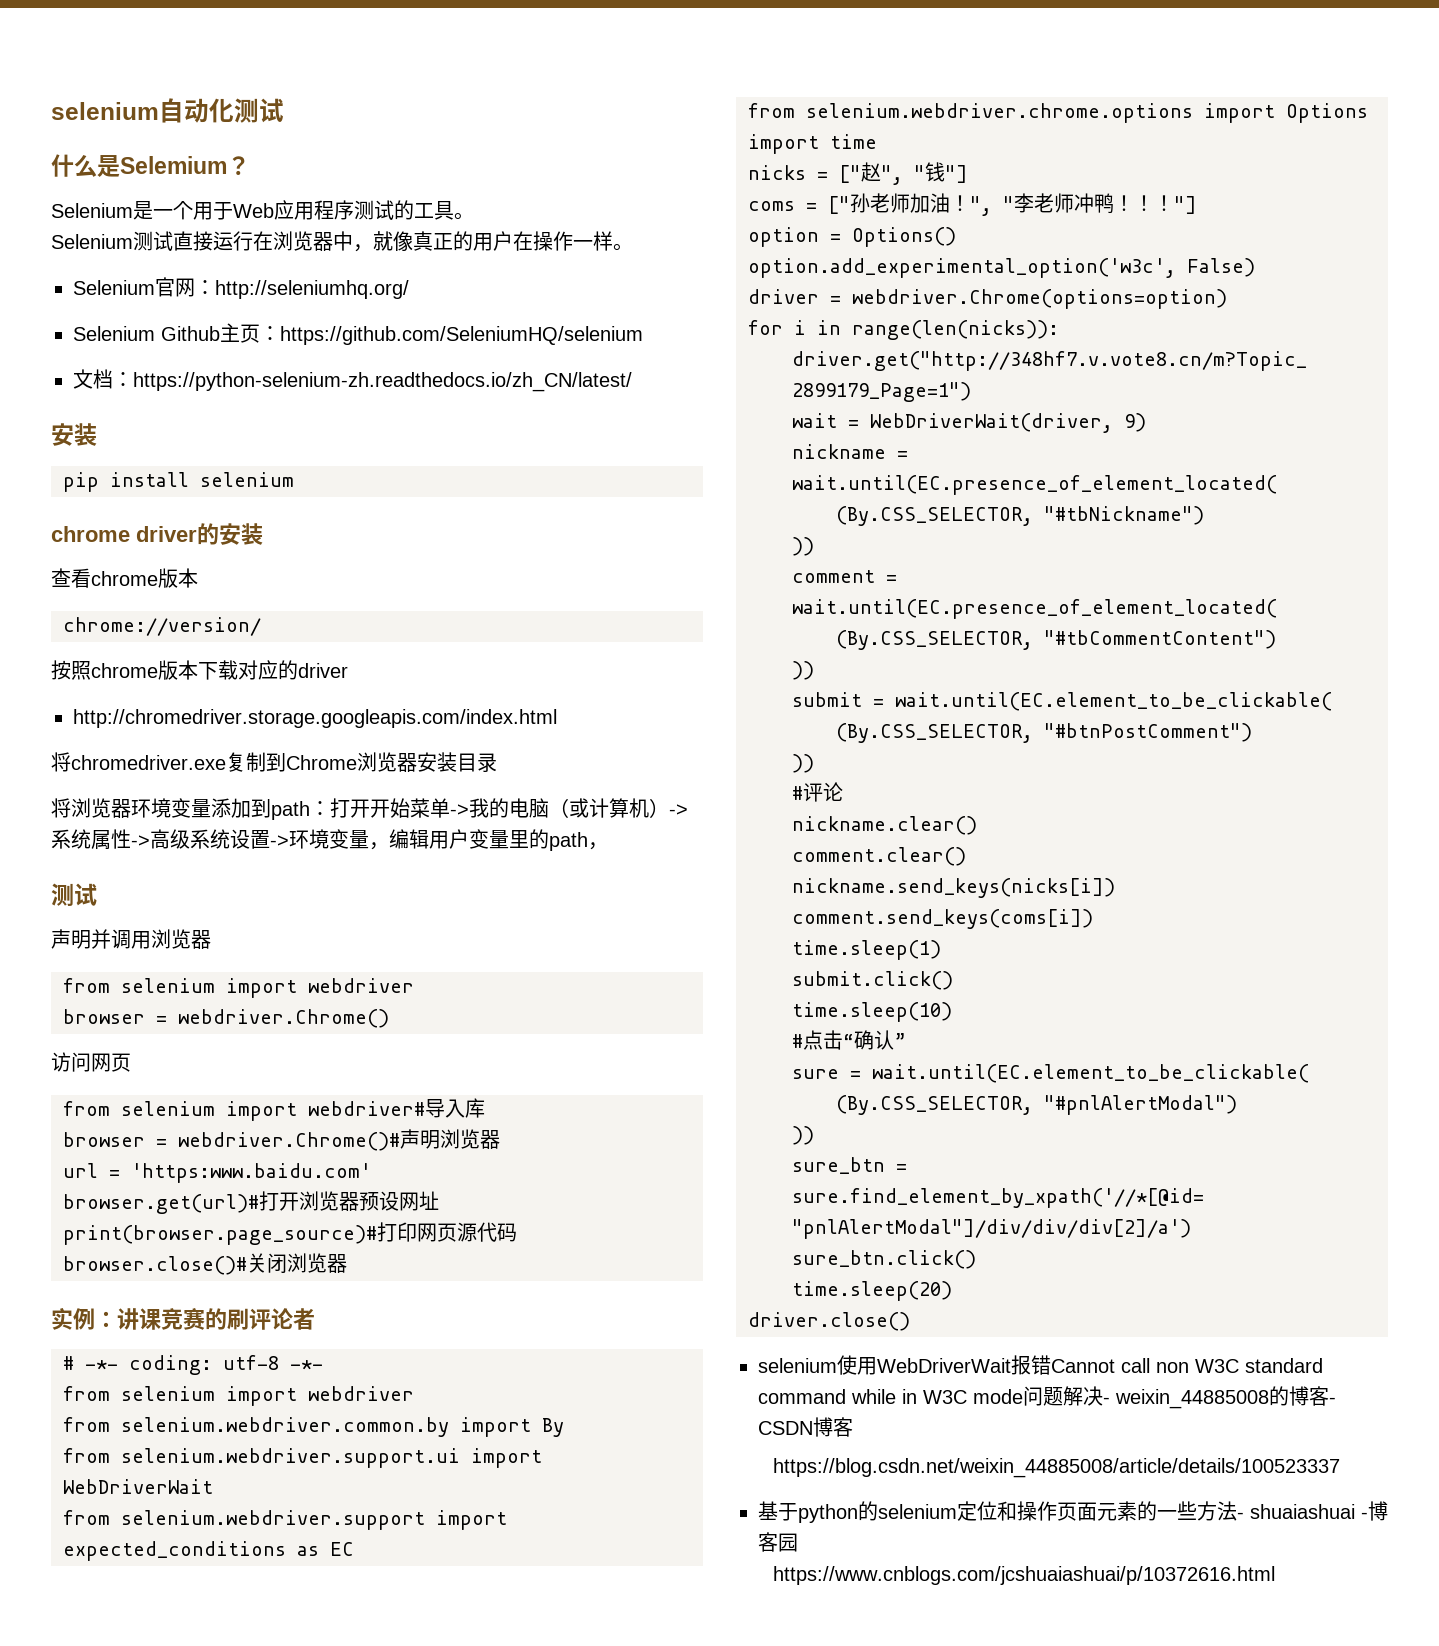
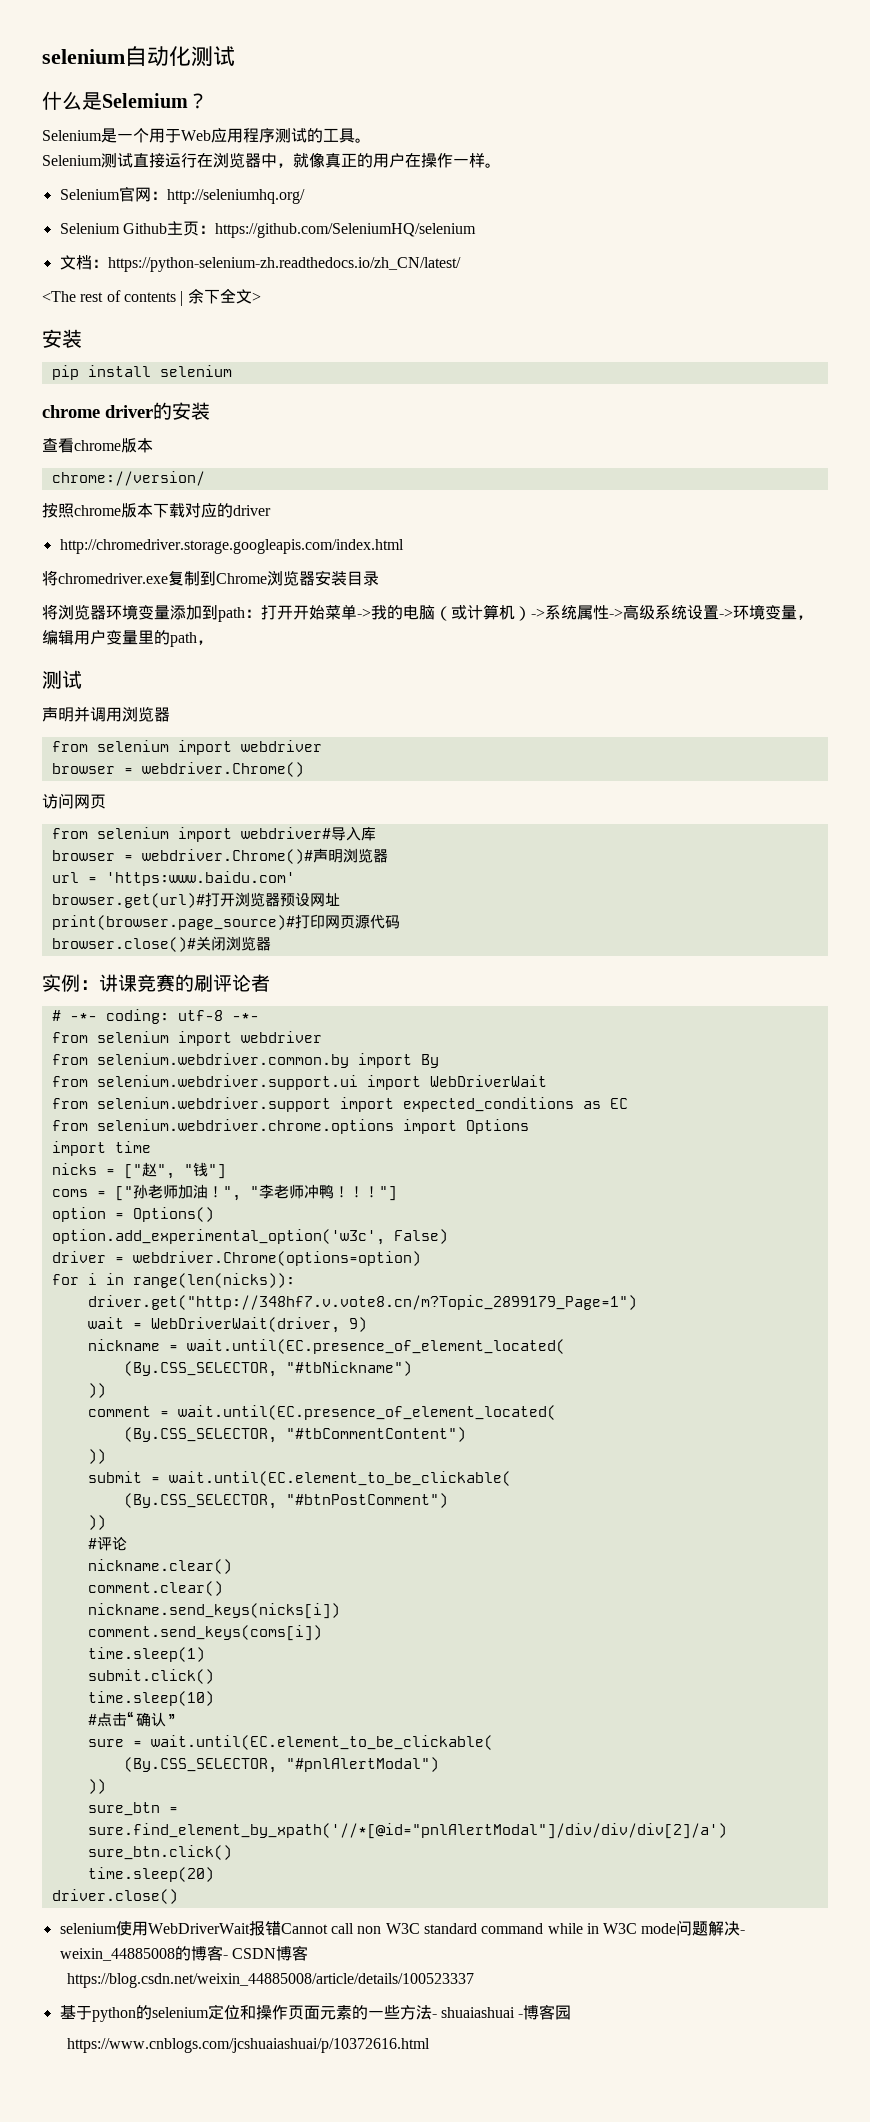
+ <The rest of contents | 余下全文>

